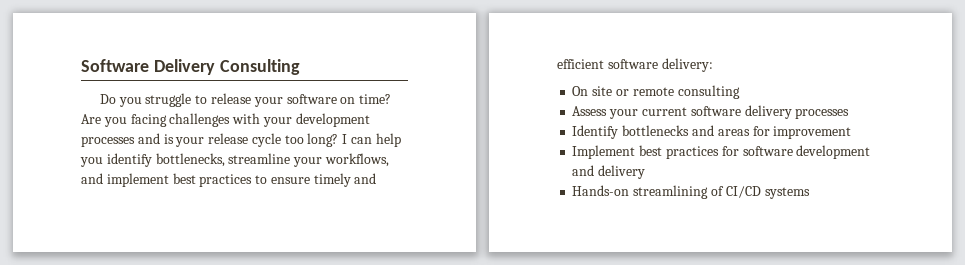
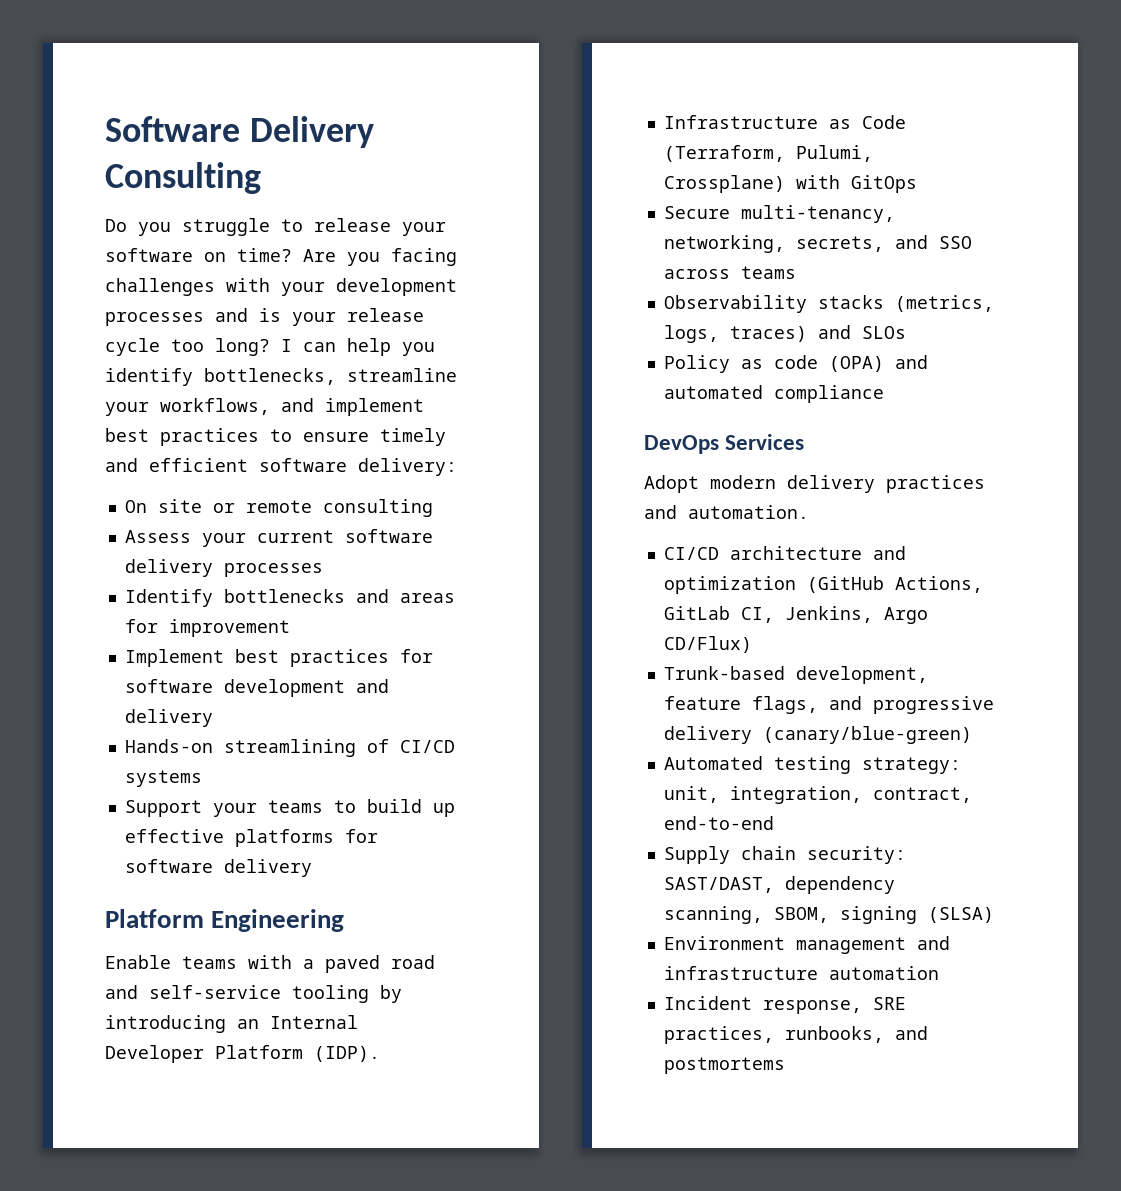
+ Support your teams to build up effective platforms for software delivery
+ Platform Engineering
+ Enable teams with a paved road and self-service tooling by introducing an Internal Developer Platform (IDP).
+ Infrastructure as Code (Terraform, Pulumi, Crossplane) with GitOps
+ Secure multi-tenancy, networking, secrets, and SSO across teams
+ Observability stacks (metrics, logs, traces) and SLOs
+ Policy as code (OPA) and automated compliance
+ DevOps Services
+ Adopt modern delivery practices and automation.
+ CI/CD architecture and optimization (GitHub Actions, GitLab CI, Jenkins, Argo CD/Flux)
+ Trunk-based development, feature flags, and progressive delivery (canary/blue-green)
+ Automated testing strategy: unit, integration, contract, end-to-end
+ Supply chain security: SAST/DAST, dependency scanning, SBOM, signing (SLSA)
+ Environment management and infrastructure automation
+ Incident response, SRE practices, runbooks, and postmortems

